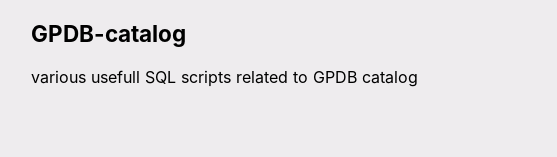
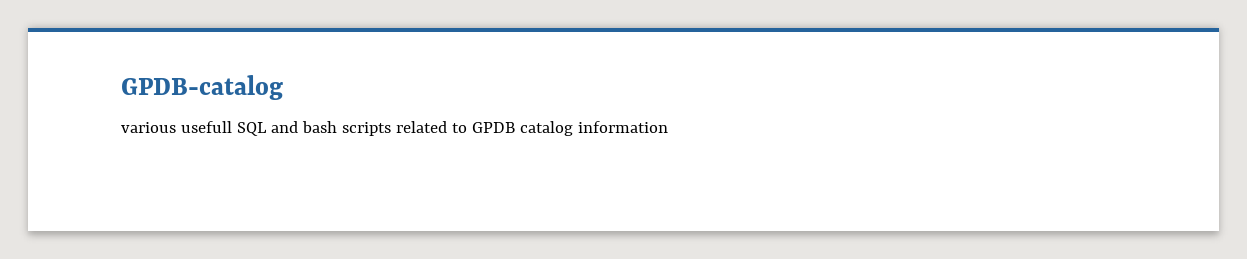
- various usefull SQL scripts related to GPDB catalog
+ various usefull SQL and bash scripts related to GPDB catalog information

